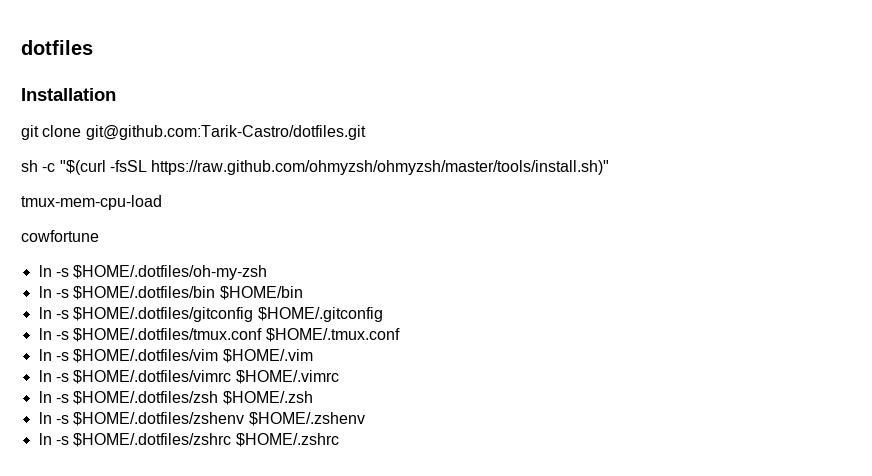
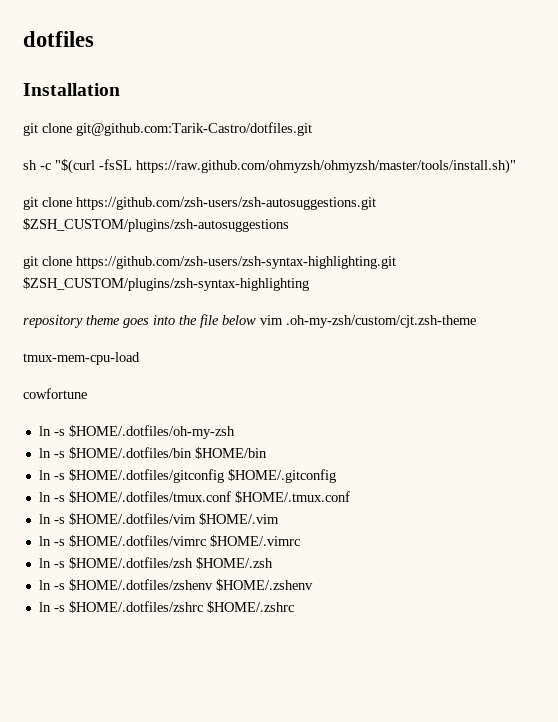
+ git clone https://github.com/zsh-users/zsh-autosuggestions.git $ZSH_CUSTOM/plugins/zsh-autosuggestions
+ git clone https://github.com/zsh-users/zsh-syntax-highlighting.git $ZSH_CUSTOM/plugins/zsh-syntax-highlighting
+ repository theme goes into the file below vim .oh-my-zsh/custom/cjt.zsh-theme

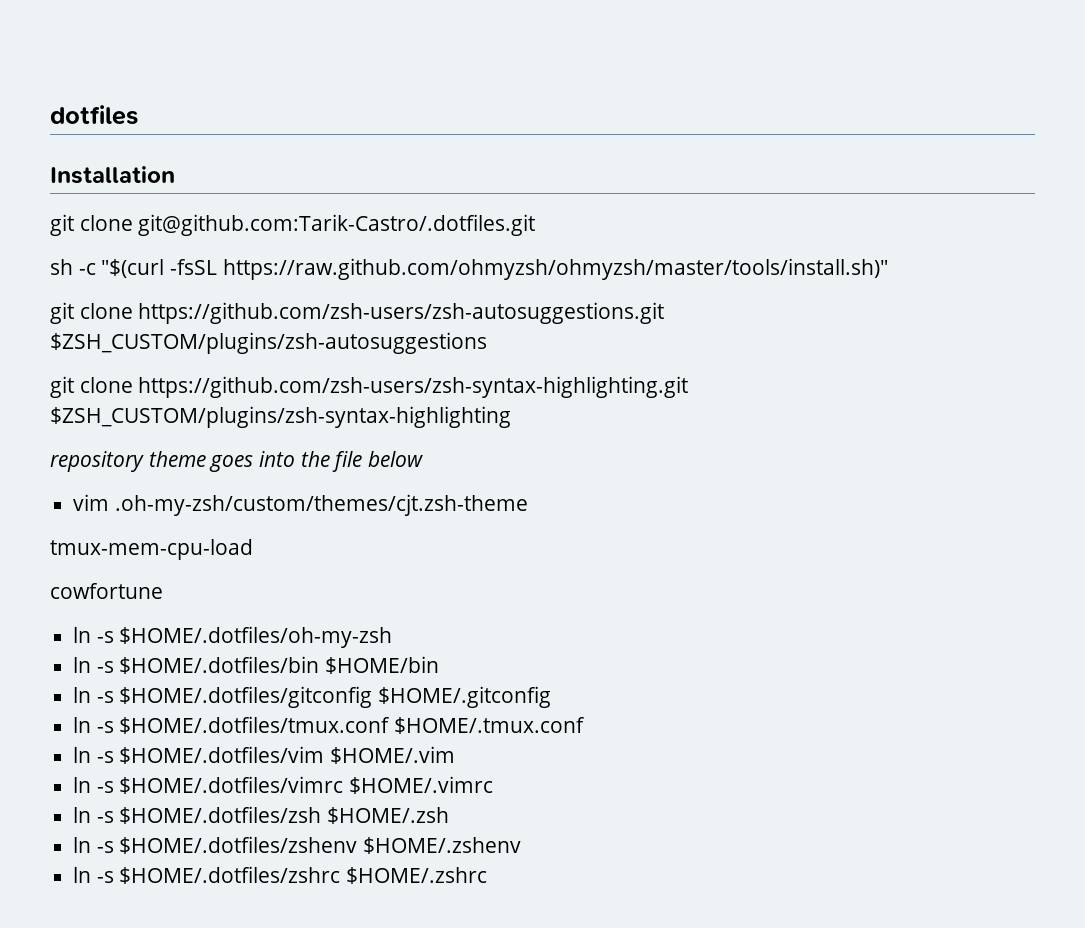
- git clone git@github.com:Tarik-Castro/dotfiles.git
+ git clone git@github.com:Tarik-Castro/.dotfiles.git
- repository theme goes into the file below vim .oh-my-zsh/custom/cjt.zsh-theme
+ repository theme goes into the file below
+ vim .oh-my-zsh/custom/themes/cjt.zsh-theme

